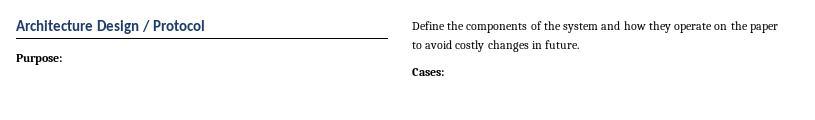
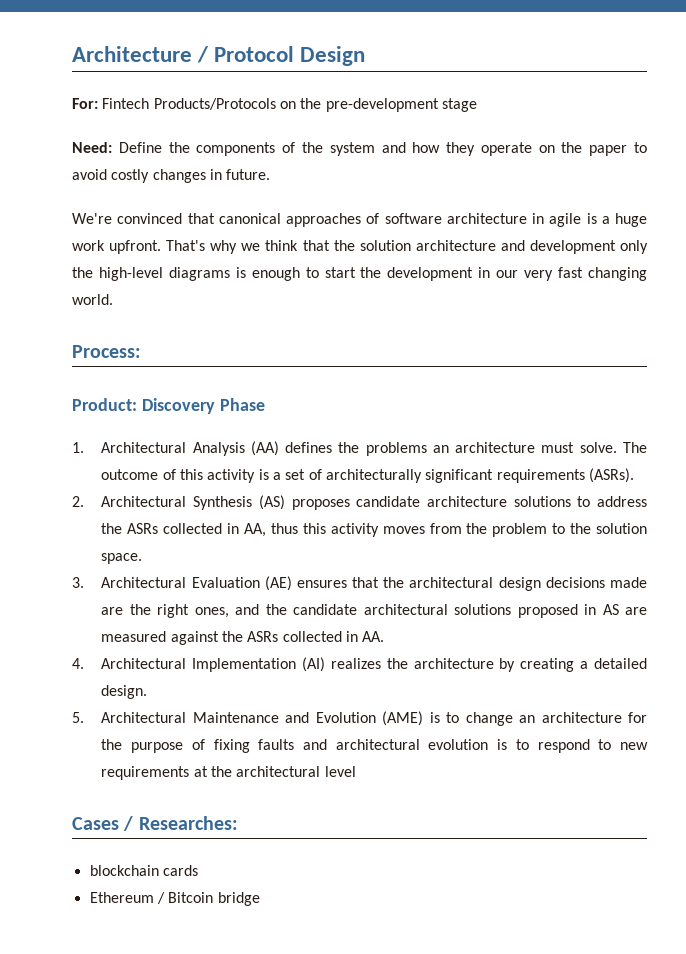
- Architecture Design / Protocol
- Purpose:
- Define the components of the system and how they operate on the paper to avoid costly changes in future.
+ Architecture / Protocol Design
+ For: Fintech Products/Protocols on the pre-development stage
+ Need: Define the components of the system and how they operate on the paper to avoid costly changes in future.
- Cases:
+ We're convinced that canonical approaches of software architecture in agile is a huge work upfront. That's why we think that the solution architecture and development only the high-level diagrams is enough to start the development in our very fast changing world.
+ Process:
+ Product: Discovery Phase
+ 1. Architectural Analysis (AA) defines the problems an architecture must solve. The outcome of this activity is a set of architecturally significant requirements (ASRs).
+ 2. Architectural Synthesis (AS) proposes candidate architecture solutions to address the ASRs collected in AA, thus this activity moves from the problem to the solution space.
+ 3. Architectural Evaluation (AE) ensures that the architectural design decisions made are the right ones, and the candidate architectural solutions proposed in AS are measured against the ASRs collected in AA.
+ 4. Architectural Implementation (AI) realizes the architecture by creating a detailed design.
+ 5. Architectural Maintenance and Evolution (AME) is to change an architecture for the purpose of fixing faults and architectural evolution is to respond to new requirements at the architectural level
+ Cases / Researches:
+ blockchain cards
+ Ethereum / Bitcoin bridge

